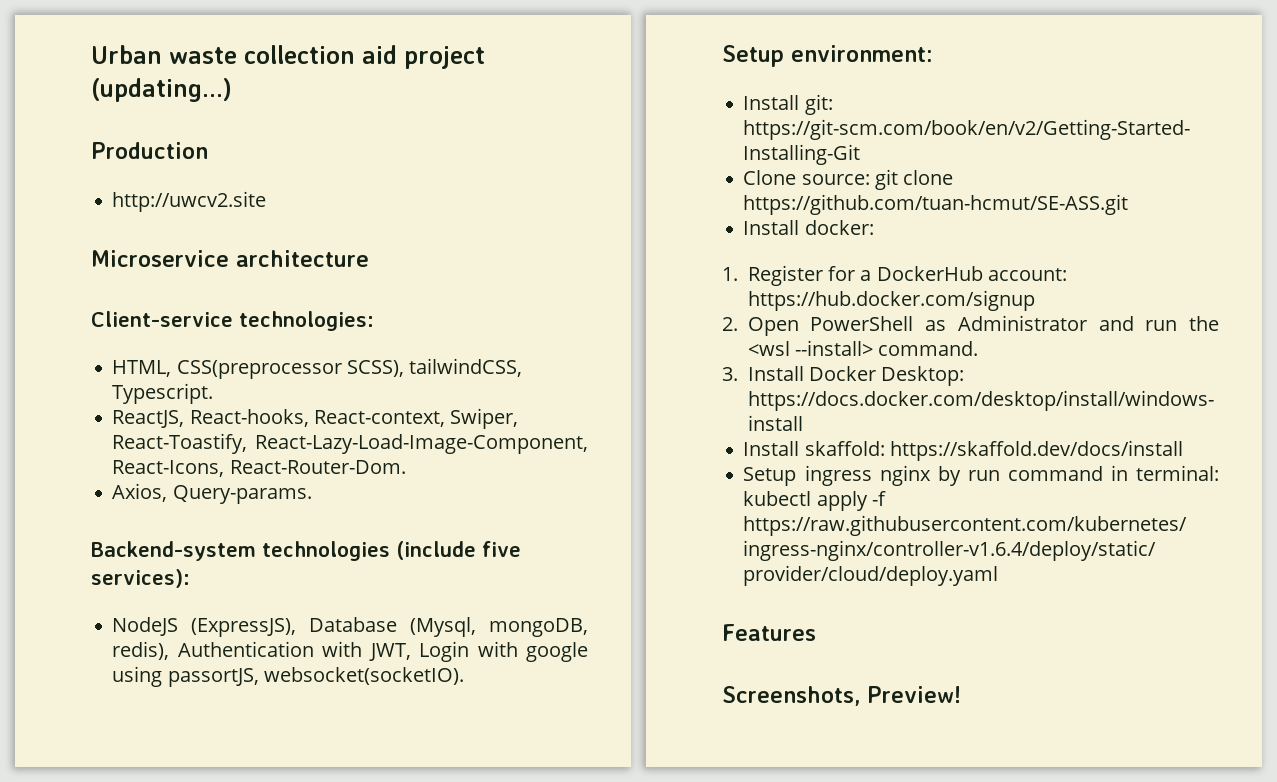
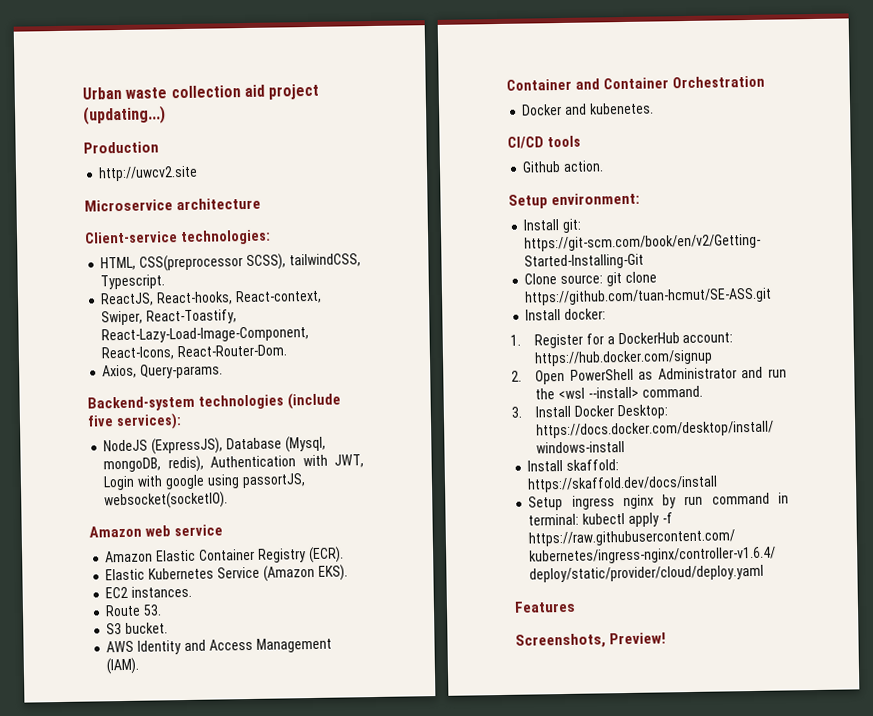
+ Amazon web service
+ Amazon Elastic Container Registry (ECR).
+ Elastic Kubernetes Service (Amazon EKS).
+ EC2 instances.
+ Route 53.
+ S3 bucket.
+ AWS Identity and Access Management (IAM).
+ Container and Container Orchestration
+ Docker and kubenetes.
+ CI/CD tools
+ Github action.

